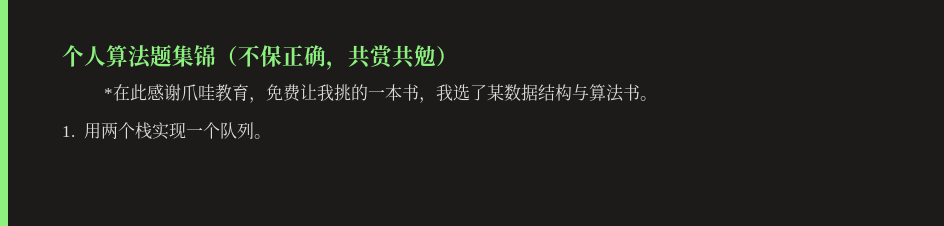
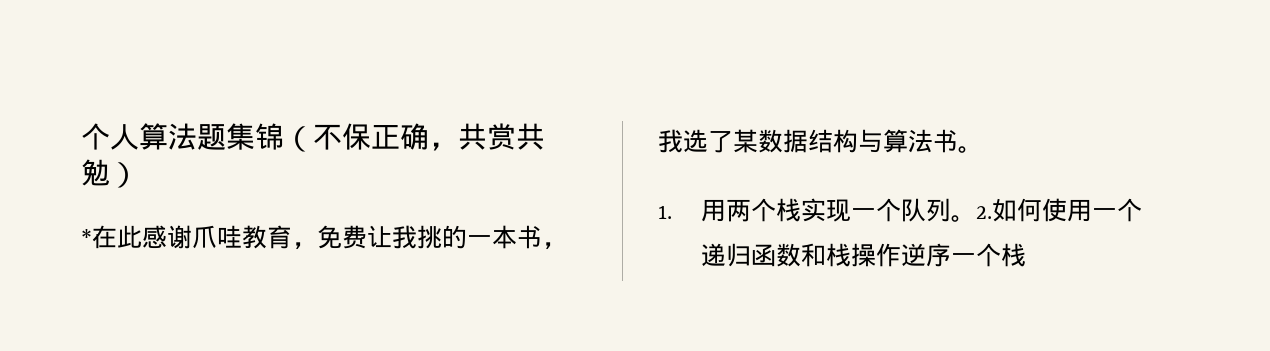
+ 2.如何使用一个递归函数和栈操作逆序一个栈

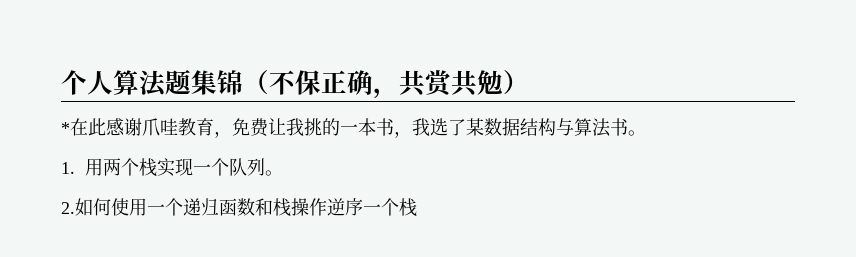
- 1.用两个栈实现一个队列。2.如何使用一个递归函数和栈操作逆序一个栈
+ 1.用两个栈实现一个队列。
+ 2.如何使用一个递归函数和栈操作逆序一个栈

